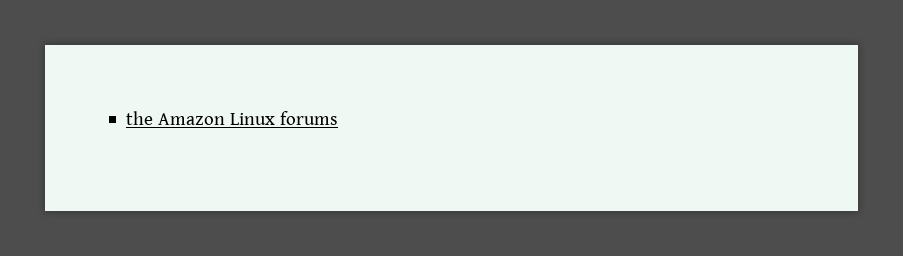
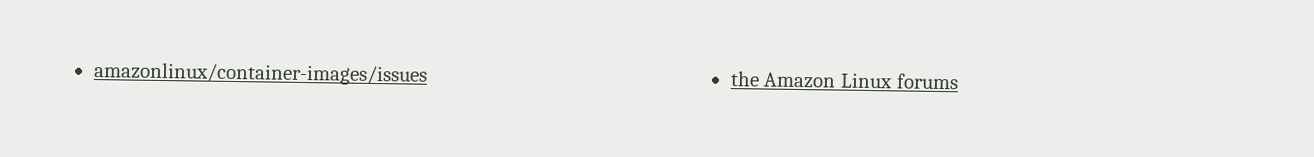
+ amazonlinux/container-images/issues

